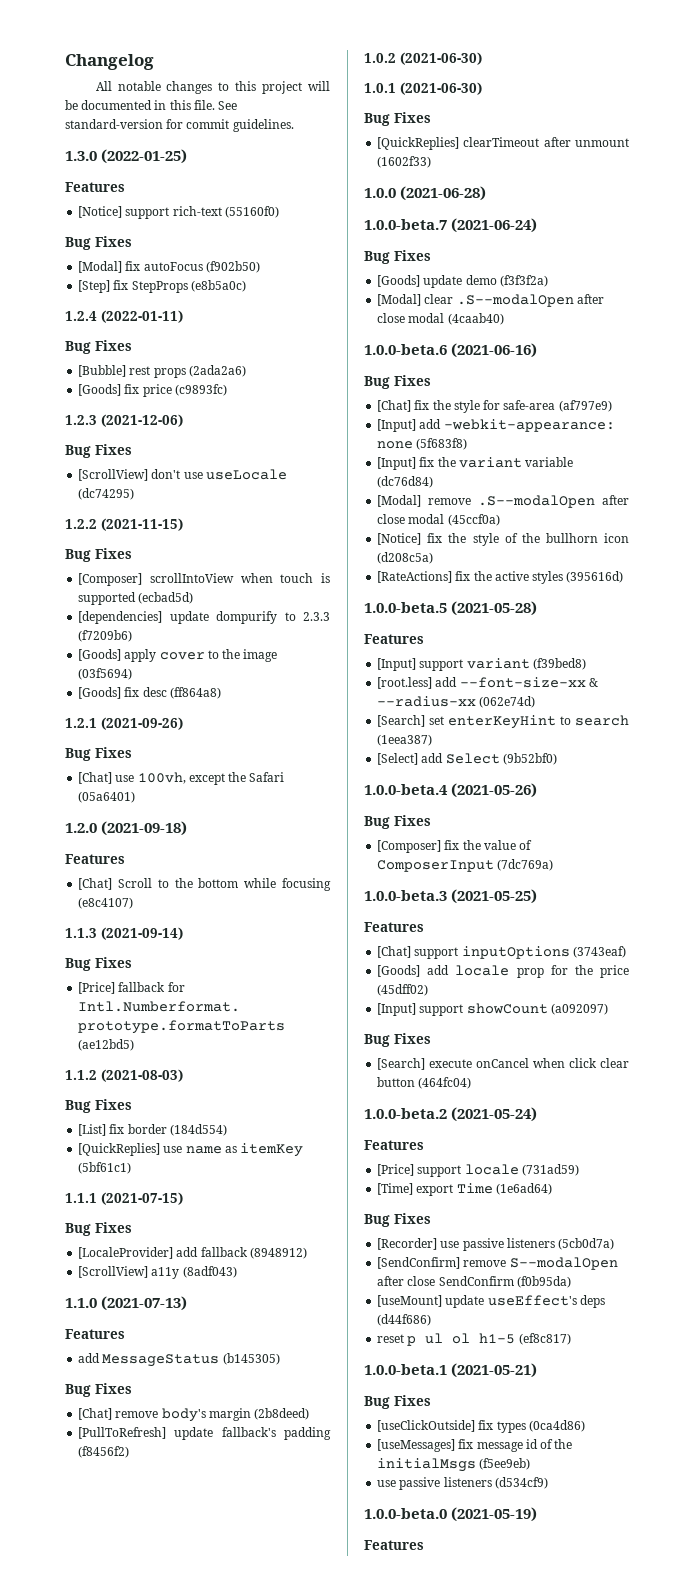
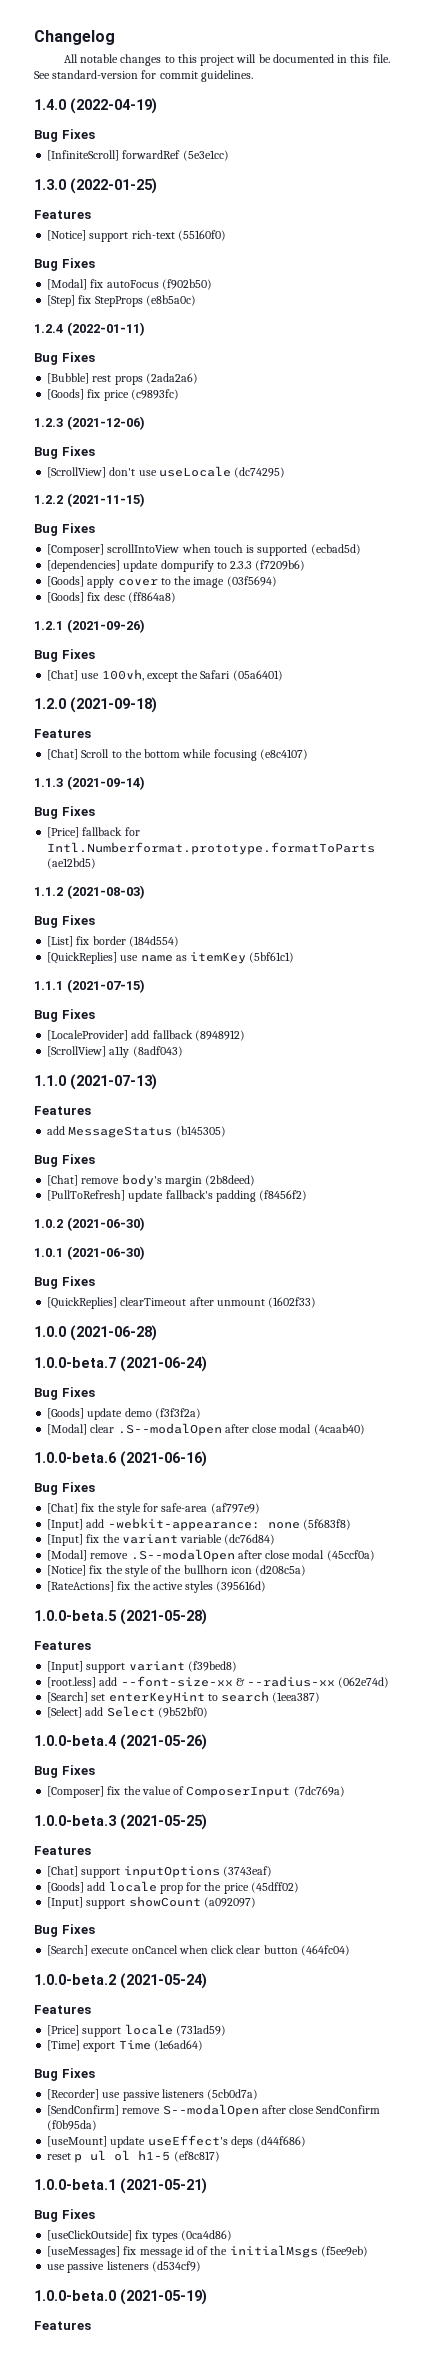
+ 1.4.0 (2022-04-19)
+ Bug Fixes
+ [InfiniteScroll] forwardRef (5e3e1cc)

